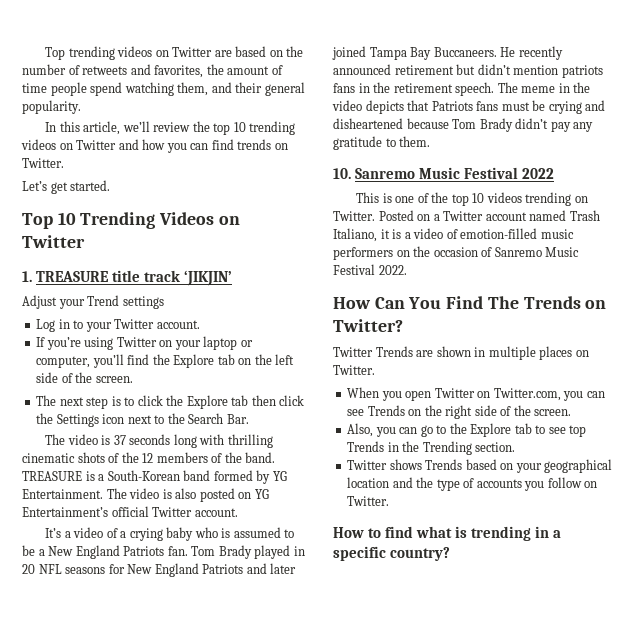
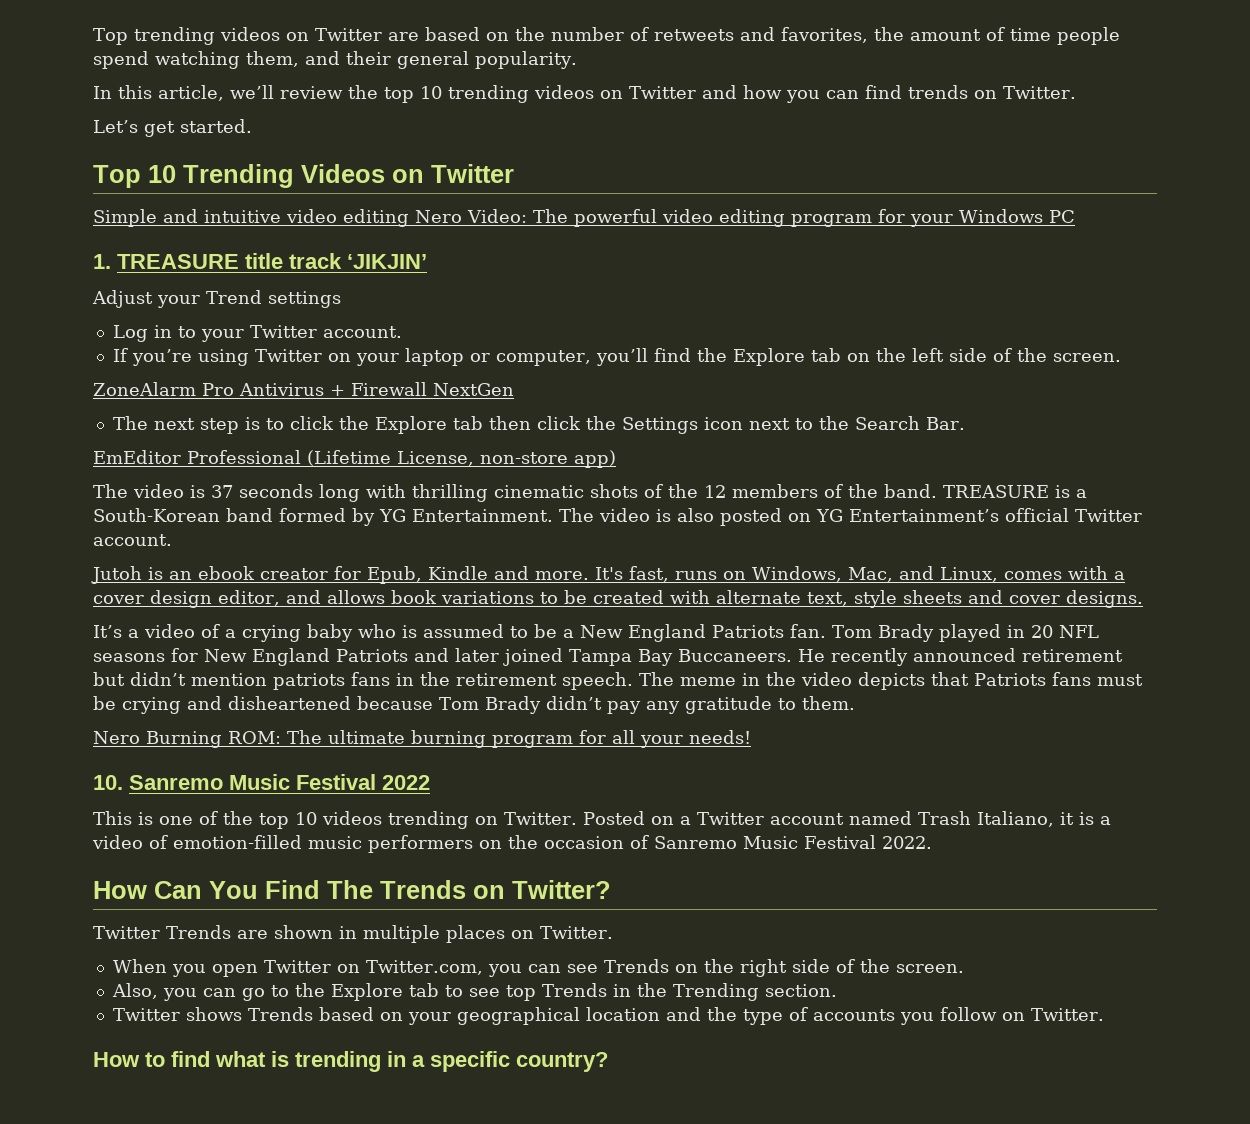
+ Simple and intuitive video editing Nero Video: The powerful video editing program for your Windows PC
+ ZoneAlarm Pro Antivirus + Firewall NextGen
+ EmEditor Professional (Lifetime License, non-store app)
+ Jutoh is an ebook creator for Epub, Kindle and more. It's fast, runs on Windows, Mac, and Linux, comes with a cover design editor, and allows book variations to be created with alternate text, style sheets and cover designs.
+ Nero Burning ROM: The ultimate burning program for all your needs!

